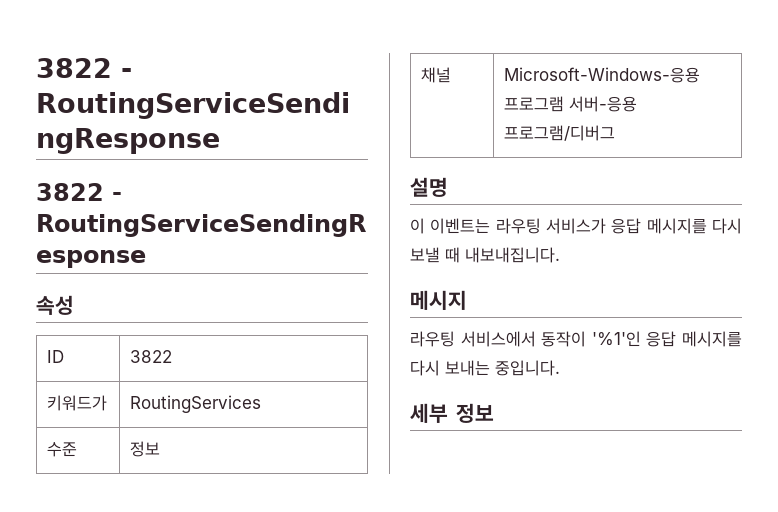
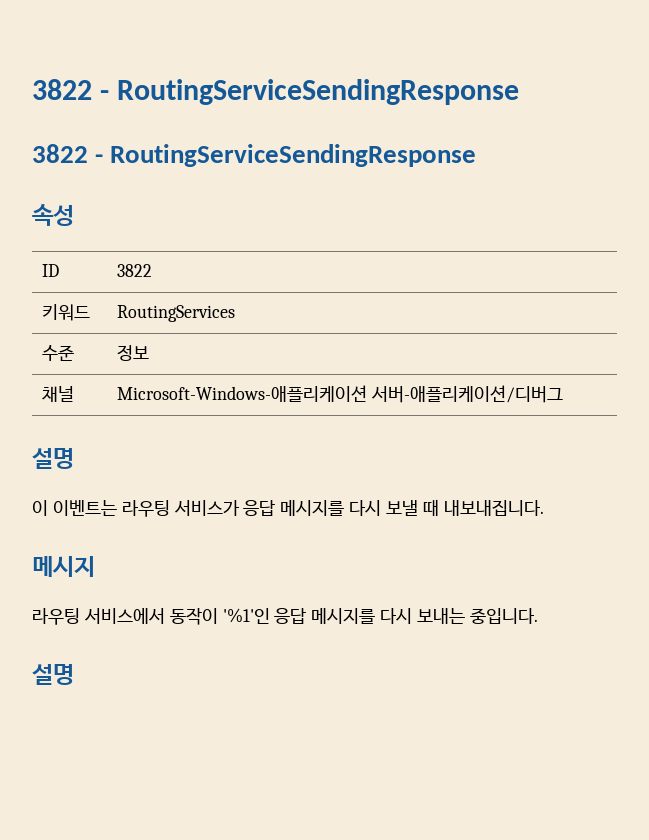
- 키워드가 | RoutingServices
+ 키워드 | RoutingServices
- 채널 | Microsoft-Windows-응용 프로그램 서버-응용 프로그램/디버그
+ 채널 | Microsoft-Windows-애플리케이션 서버-애플리케이션/디버그
  라우팅 서비스에서 동작이 '%1'인 응답 메시지를 다시 보내는 중입니다.
- 세부 정보
+ 설명

